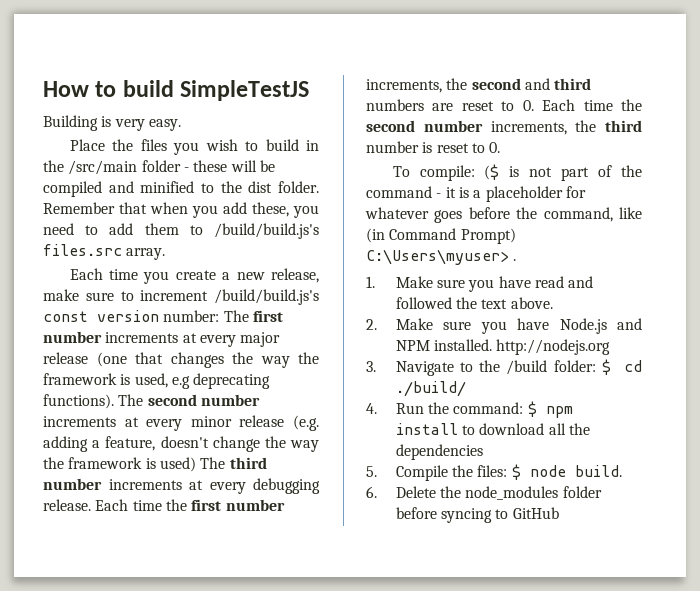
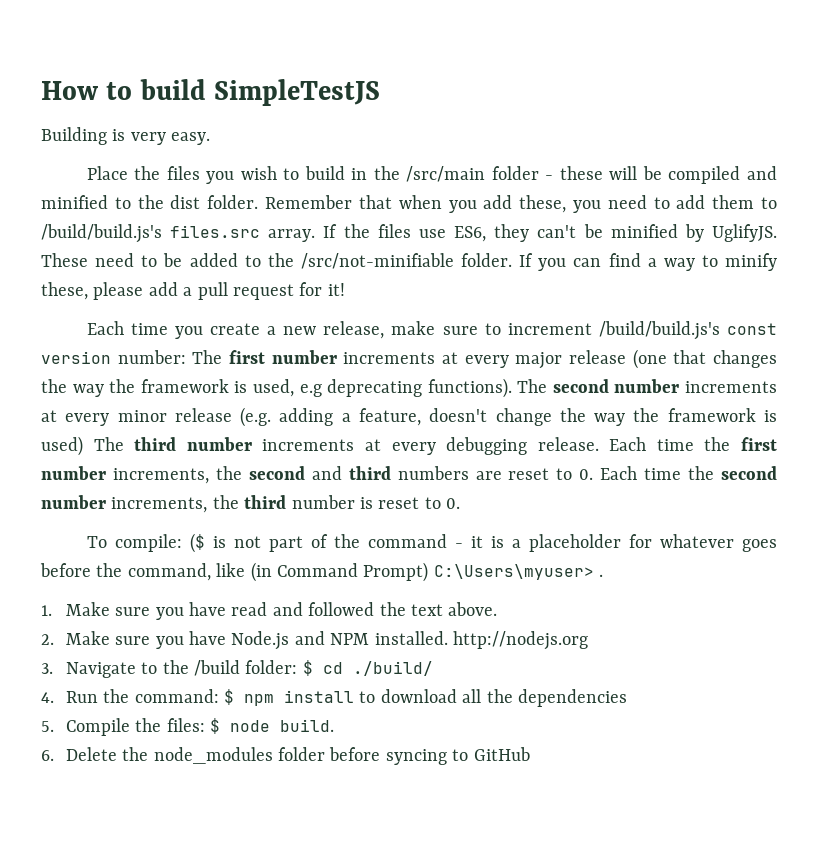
+ If the files use ES6, they can't be minified by UglifyJS. These need to be added to the /src/not-minifiable folder. If you can find a way to minify these, please add a pull request for it!

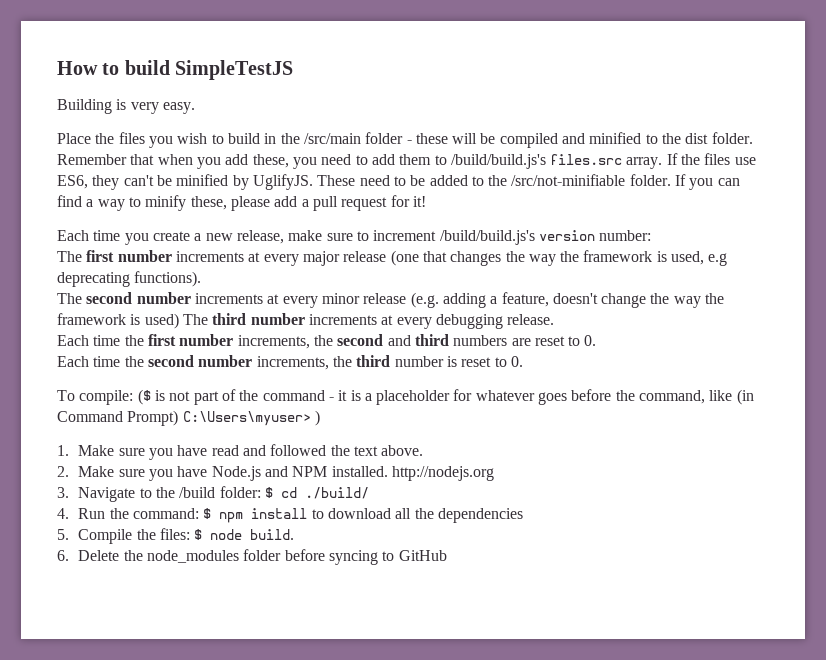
- Each time you create a new release, make sure to increment /build/build.js's const version number: The first number increments at every major release (one that changes the way the framework is used, e.g deprecating functions). The second number increments at every minor release (e.g. adding a feature, doesn't change the way the framework is used) The third number increments at every debugging release. Each time the first number increments, the second and third numbers are reset to 0. Each time the second number increments, the third number is reset to 0.
+ Each time you create a new release, make sure to increment /build/build.js's version number:
+ The first number increments at every major release (one that changes the way the framework is used, e.g deprecating functions).
+ The second number increments at every minor release (e.g. adding a feature, doesn't change the way the framework is used) The third number increments at every debugging release.
+ Each time the first number increments, the second and third numbers are reset to 0.
+ Each time the second number increments, the third number is reset to 0.
- To compile: ($ is not part of the command - it is a placeholder for whatever goes before the command, like (in Command Prompt) C:\Users\myuser> .
+ To compile: ($ is not part of the command - it is a placeholder for whatever goes before the command, like (in Command Prompt) C:\Users\myuser> )

